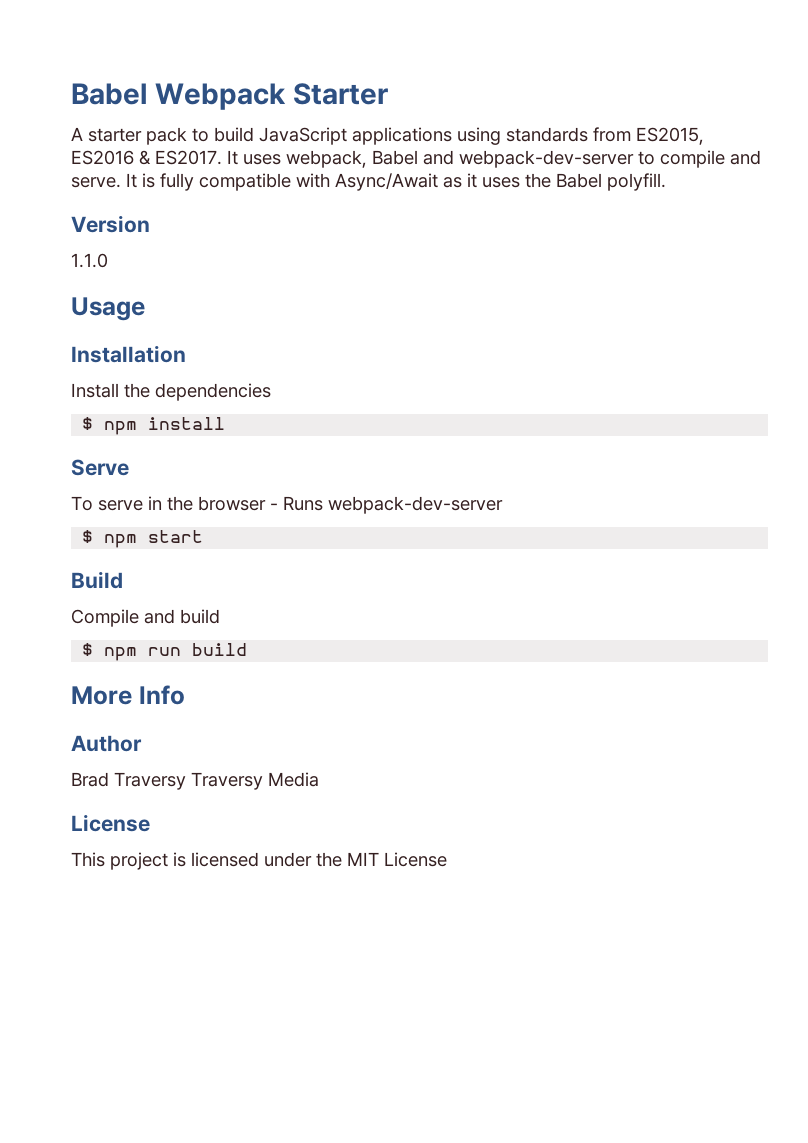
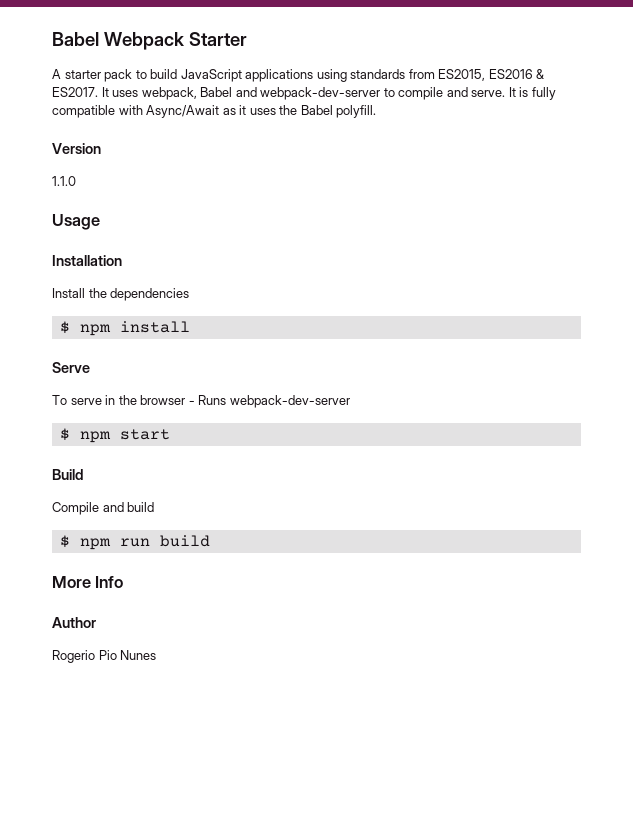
- Brad Traversy Traversy Media
- License
- This project is licensed under the MIT License
+ Rogerio Pio Nunes

